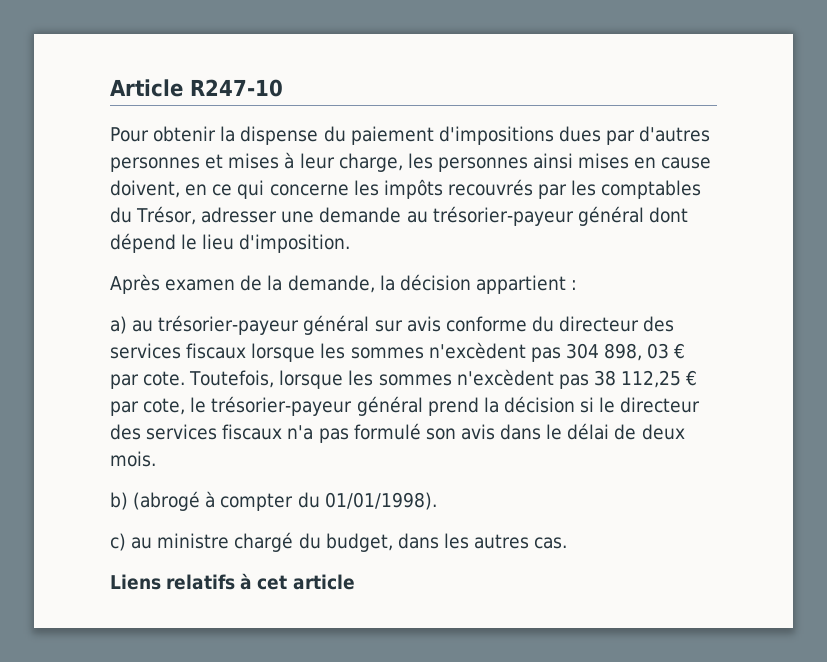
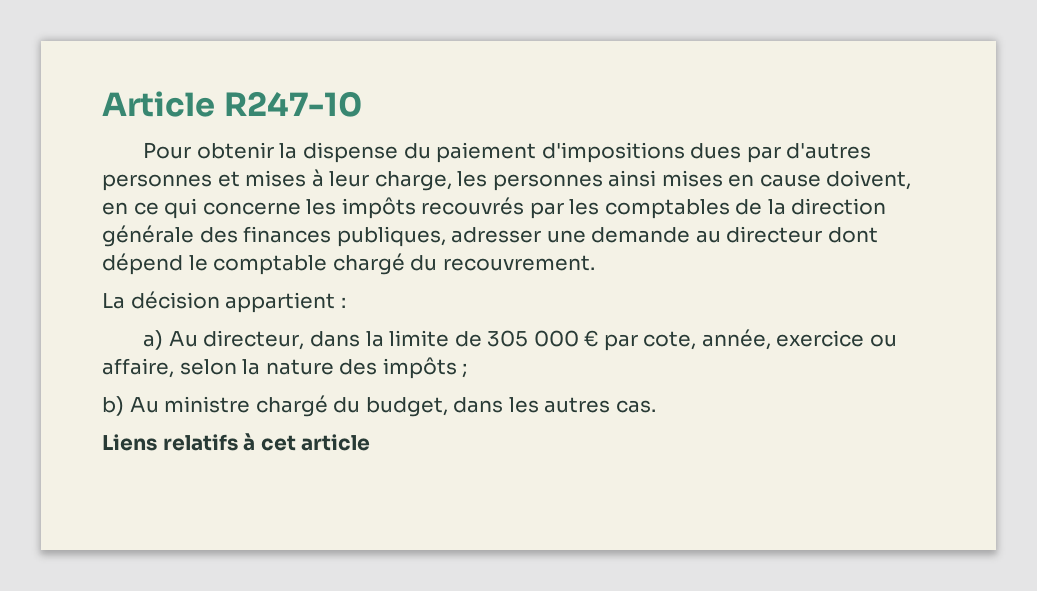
- Pour obtenir la dispense du paiement d'impositions dues par d'autres personnes et mises à leur charge, les personnes ainsi mises en cause doivent, en ce qui concerne les impôts recouvrés par les comptables du Trésor, adresser une demande au trésorier-payeur général dont dépend le lieu d'imposition.
- Après examen de la demande, la décision appartient :
- a) au trésorier-payeur général sur avis conforme du directeur des services fiscaux lorsque les sommes n'excèdent pas 304 898, 03 € par cote. Toutefois, lorsque les sommes n'excèdent pas 38 112,25 € par cote, le trésorier-payeur général prend la décision si le directeur des services fiscaux n'a pas formulé son avis dans le délai de deux mois.
- b) (abrogé à compter du 01/01/1998).
- c) au ministre chargé du budget, dans les autres cas.
+ Pour obtenir la dispense du paiement d'impositions dues par d'autres personnes et mises à leur charge, les personnes ainsi mises en cause doivent, en ce qui concerne les impôts recouvrés par les comptables de la direction générale des finances publiques, adresser une demande au directeur dont dépend le comptable chargé du recouvrement.
+ La décision appartient :
+ a) Au directeur, dans la limite de 305 000 € par cote, année, exercice ou affaire, selon la nature des impôts ;
+ b) Au ministre chargé du budget, dans les autres cas.

